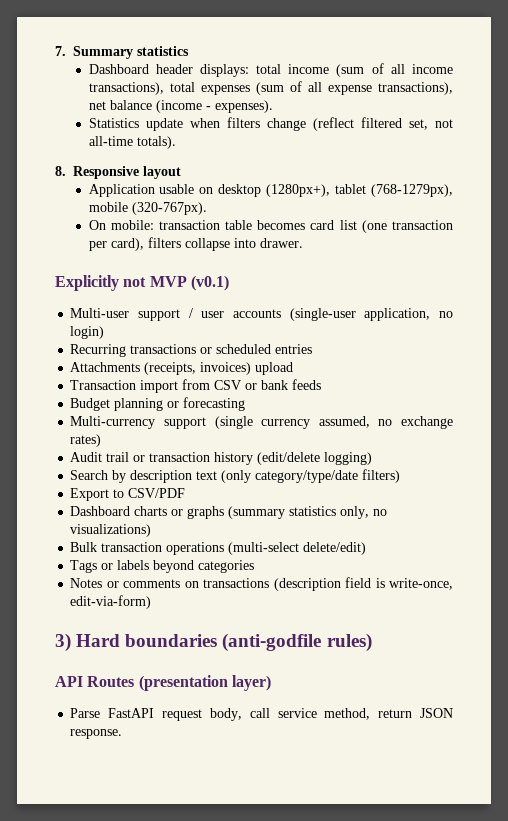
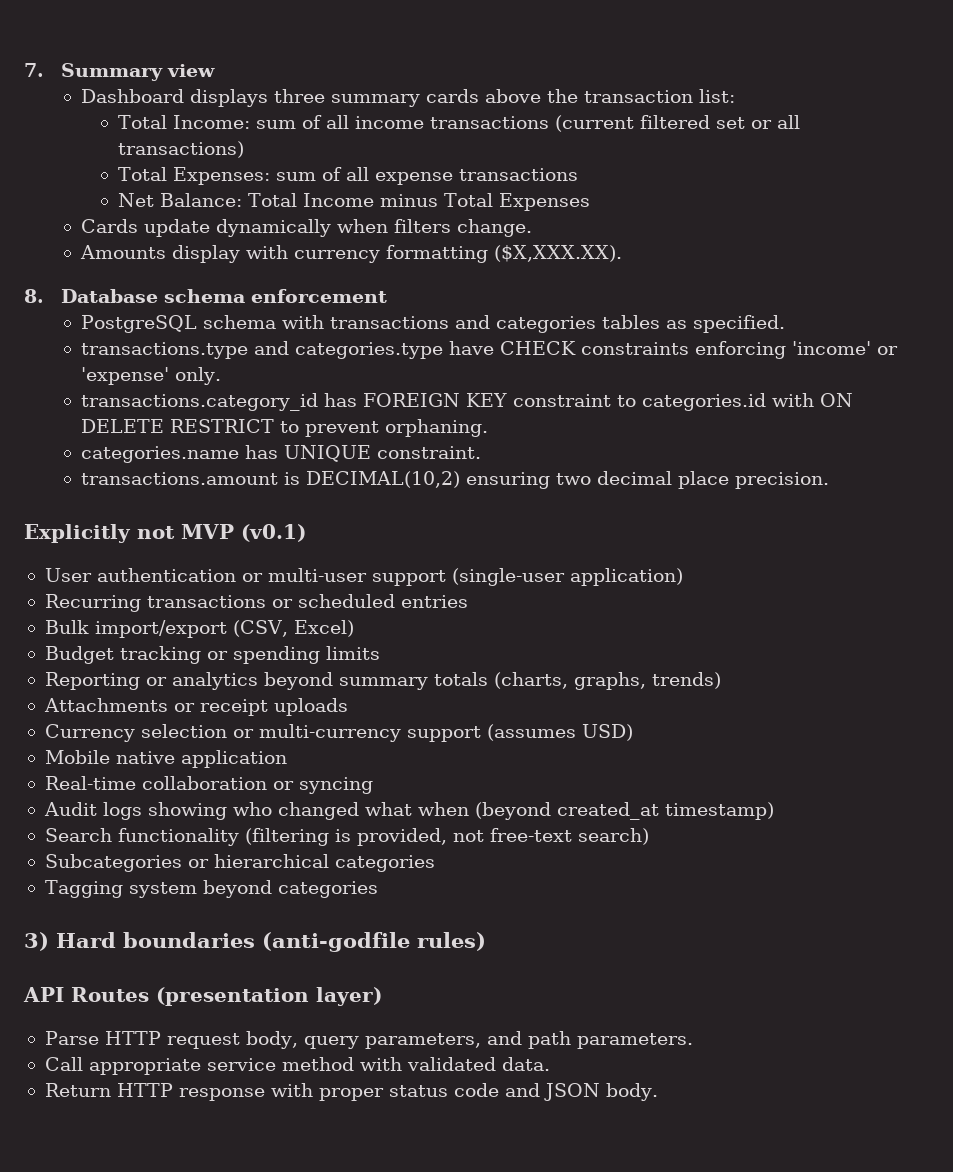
- 7. Summary statistics
- Dashboard header displays: total income (sum of all income transactions), total expenses (sum of all expense transactions), net balance (income - expenses).
- Statistics update when filters change (reflect filtered set, not all-time totals).
- 8. Responsive layout
- Application usable on desktop (1280px+), tablet (768-1279px), mobile (320-767px).
- On mobile: transaction table becomes card list (one transaction per card), filters collapse into drawer.
+ 7. Summary view
+ Dashboard displays three summary cards above the transaction list:
+ Total Income: sum of all income transactions (current filtered set or all transactions)
+ Total Expenses: sum of all expense transactions
+ Net Balance: Total Income minus Total Expenses
+ Cards update dynamically when filters change.
+ Amounts display with currency formatting ($X,XXX.XX).
+ 8. Database schema enforcement
+ PostgreSQL schema with transactions and categories tables as specified.
+ transactions.type and categories.type have CHECK constraints enforcing 'income' or 'expense' only.
+ transactions.category_id has FOREIGN KEY constraint to categories.id with ON DELETE RESTRICT to prevent orphaning.
+ categories.name has UNIQUE constraint.
+ transactions.amount is DECIMAL(10,2) ensuring two decimal place precision.
  Explicitly not MVP (v0.1)
- Multi-user support / user accounts (single-user application, no login)
+ User authentication or multi-user support (single-user application)
- Attachments (receipts, invoices) upload
- Transaction import from CSV or bank feeds
- Budget planning or forecasting
- Multi-currency support (single currency assumed, no exchange rates)
- Audit trail or transaction history (edit/delete logging)
- Search by description text (only category/type/date filters)
- Export to CSV/PDF
- Dashboard charts or graphs (summary statistics only, no visualizations)
- Bulk transaction operations (multi-select delete/edit)
- Tags or labels beyond categories
- Notes or comments on transactions (description field is write-once, edit-via-form)
+ Bulk import/export (CSV, Excel)
+ Budget tracking or spending limits
+ Reporting or analytics beyond summary totals (charts, graphs, trends)
+ Attachments or receipt uploads
+ Currency selection or multi-currency support (assumes USD)
+ Mobile native application
+ Real-time collaboration or syncing
+ Audit logs showing who changed what when (beyond created_at timestamp)
+ Search functionality (filtering is provided, not free-text search)
+ Subcategories or hierarchical categories
+ Tagging system beyond categories
- Parse FastAPI request body, call service method, return JSON response.
+ Parse HTTP request body, query parameters, and path parameters.
+ Call appropriate service method with validated data.
+ Return HTTP response with proper status code and JSON body.

